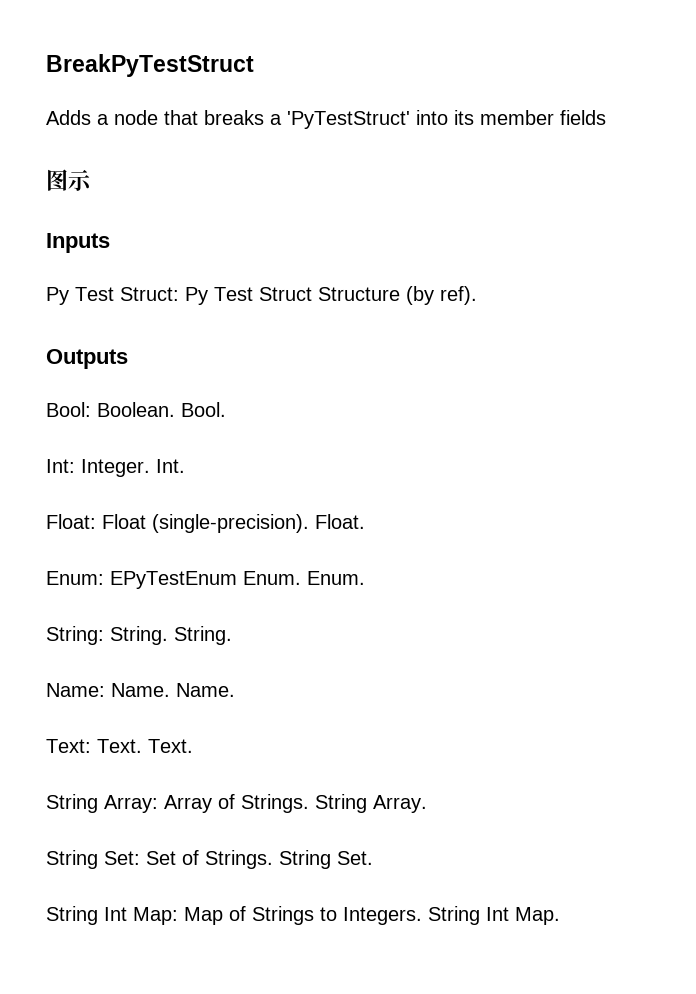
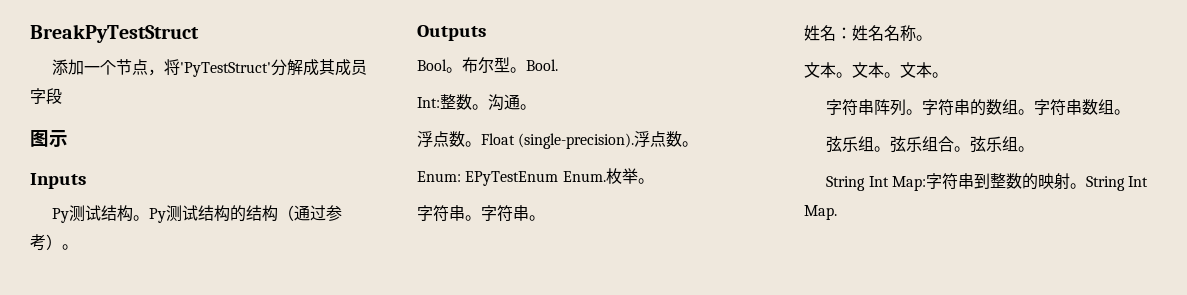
- Adds a node that breaks a 'PyTestStruct' into its member fields
+ 添加一个节点，将'PyTestStruct'分解成其成员字段
  图示
  Inputs
- Py Test Struct: Py Test Struct Structure (by ref).
+ Py测试结构。Py测试结构的结构（通过参考）。
  Outputs
- Bool: Boolean. Bool.
- Int: Integer. Int.
- Float: Float (single-precision). Float.
- Enum: EPyTestEnum Enum. Enum.
- String: String. String.
- Name: Name. Name.
- Text: Text. Text.
- String Array: Array of Strings. String Array.
- String Set: Set of Strings. String Set.
- String Int Map: Map of Strings to Integers.
+ Bool。布尔型。Bool.
+ Int:整数。沟通。
+ 浮点数。Float (single-precision).浮点数。
+ Enum: EPyTestEnum Enum.枚举。
+ 字符串。字符串。
+ 姓名：姓名名称。
+ 文本。文本。文本。
+ 字符串阵列。字符串的数组。字符串数组。
+ 弦乐组。弦乐组合。弦乐组。
+ String Int Map:字符串到整数的映射。

